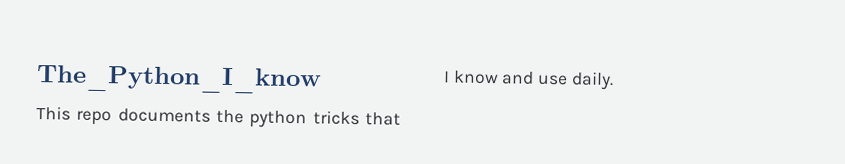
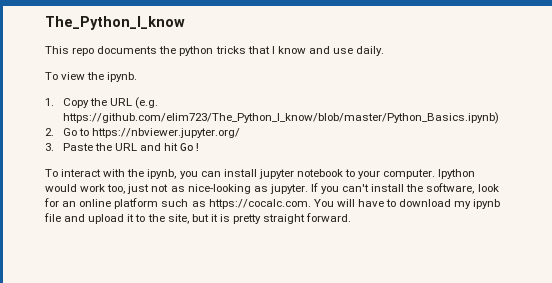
+ To view the ipynb.
+ 1. Copy the URL (e.g. https://github.com/elim723/The_Python_I_know/blob/master/Python_Basics.ipynb)
+ 2. Go to https://nbviewer.jupyter.org/
+ 3. Paste the URL and hit Go!
+ To interact with the ipynb, you can install jupyter notebook to your computer. Ipython would work too, just not as nice-looking as jupyter. If you can't install the software, look for an online platform such as https://cocalc.com. You will have to download my ipynb file and upload it to the site, but it is pretty straight forward.

